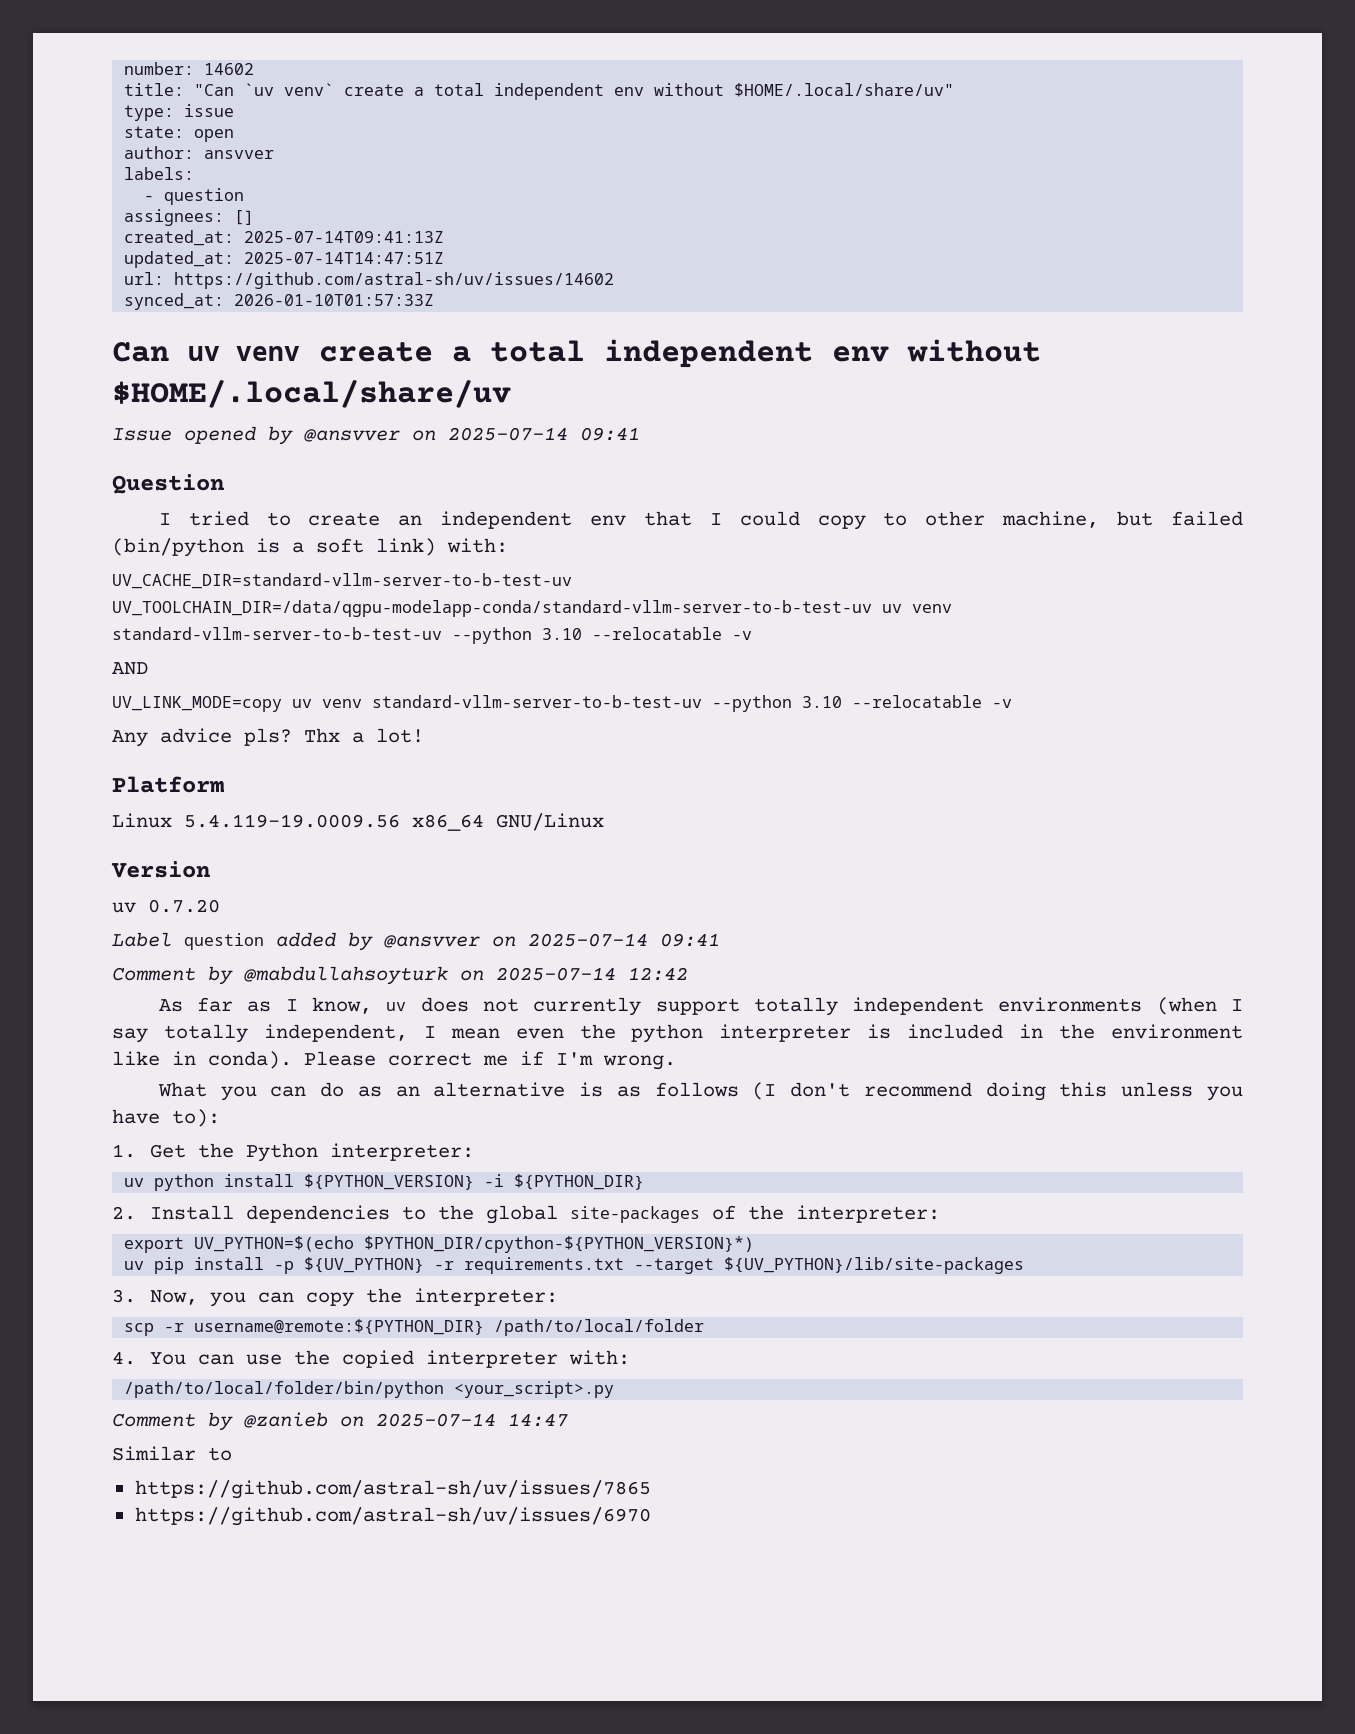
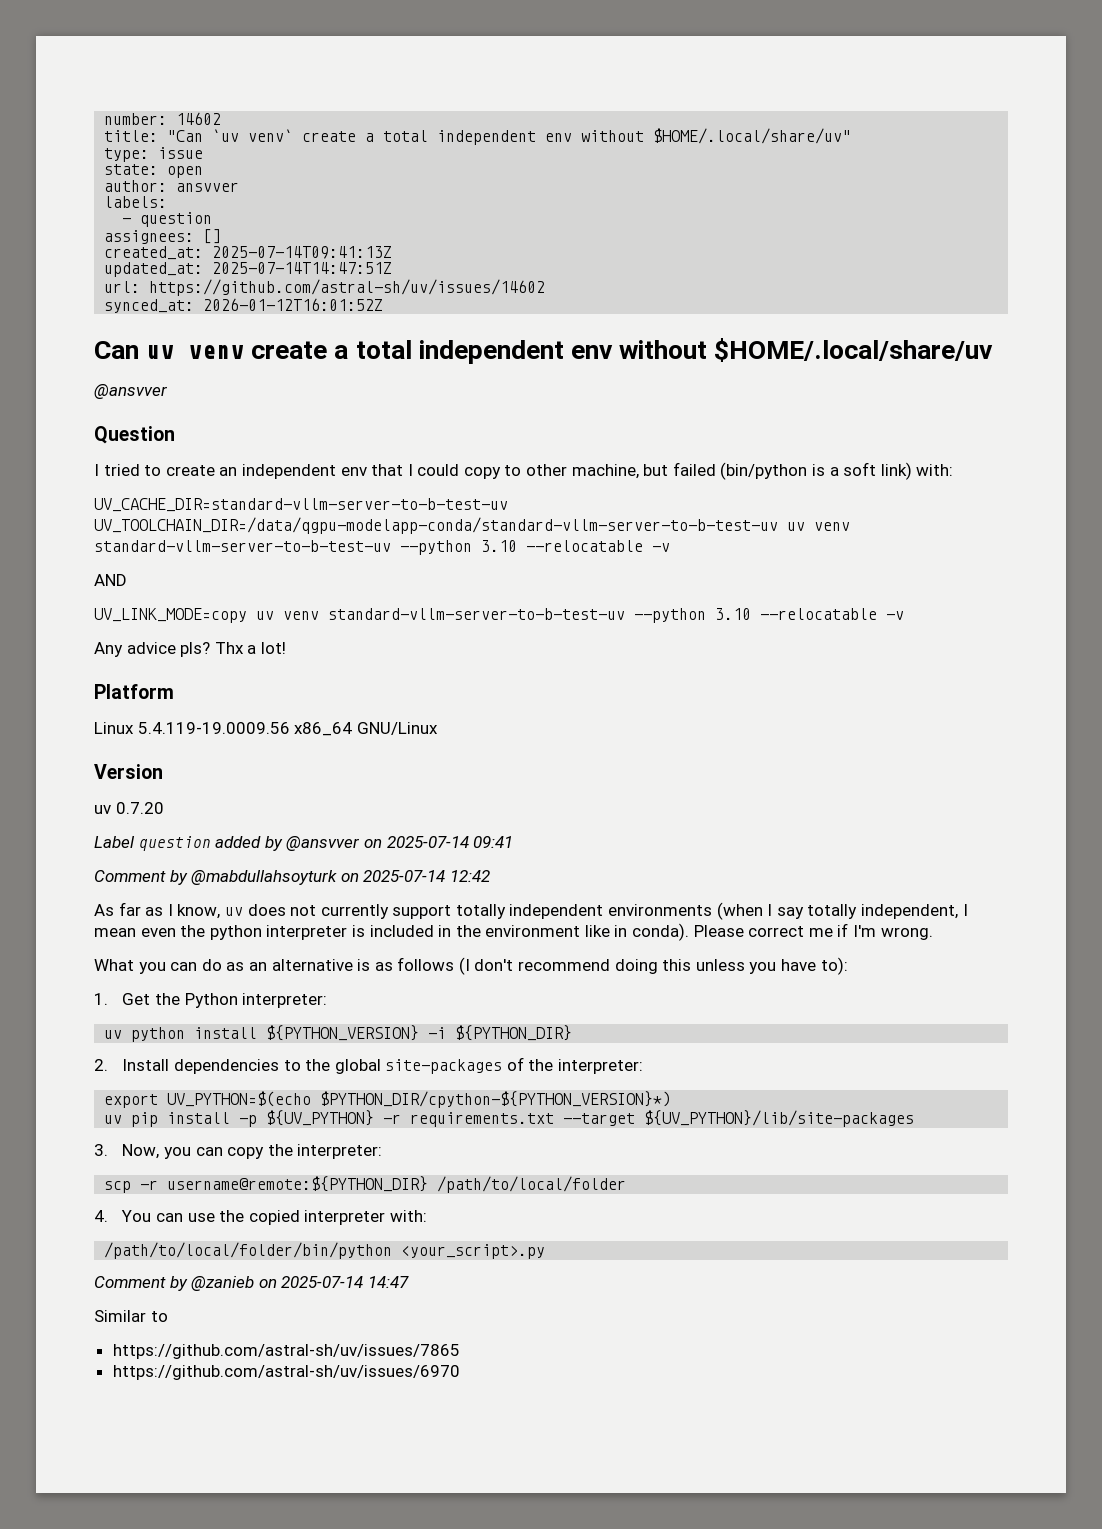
- synced_at: 2026-01-10T01:57:33Z
+ synced_at: 2026-01-12T16:01:52Z
  Can uv venv create a total independent env without $HOME/.local/share/uv
- Issue opened by @ansvver on 2025-07-14 09:41
+ @ansvver

